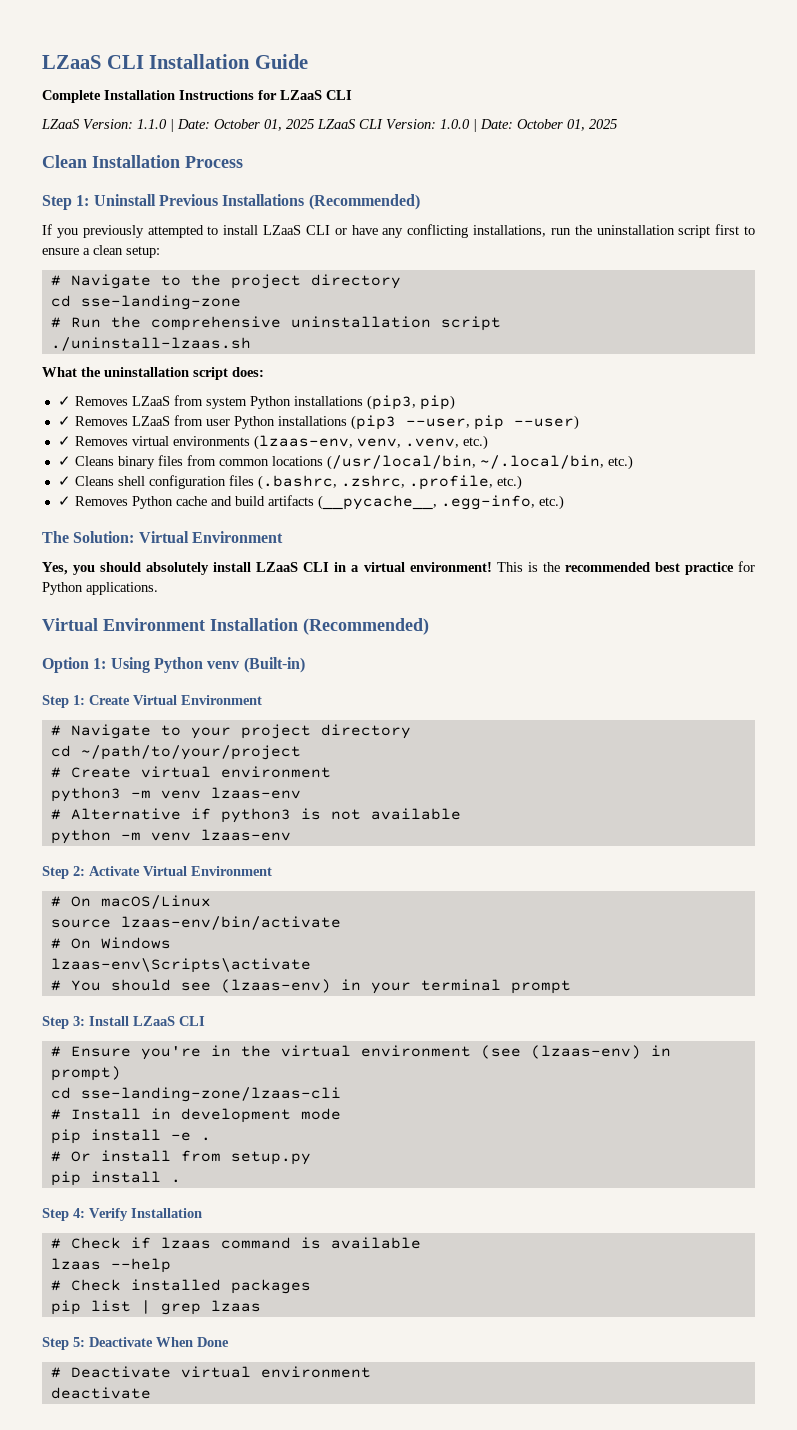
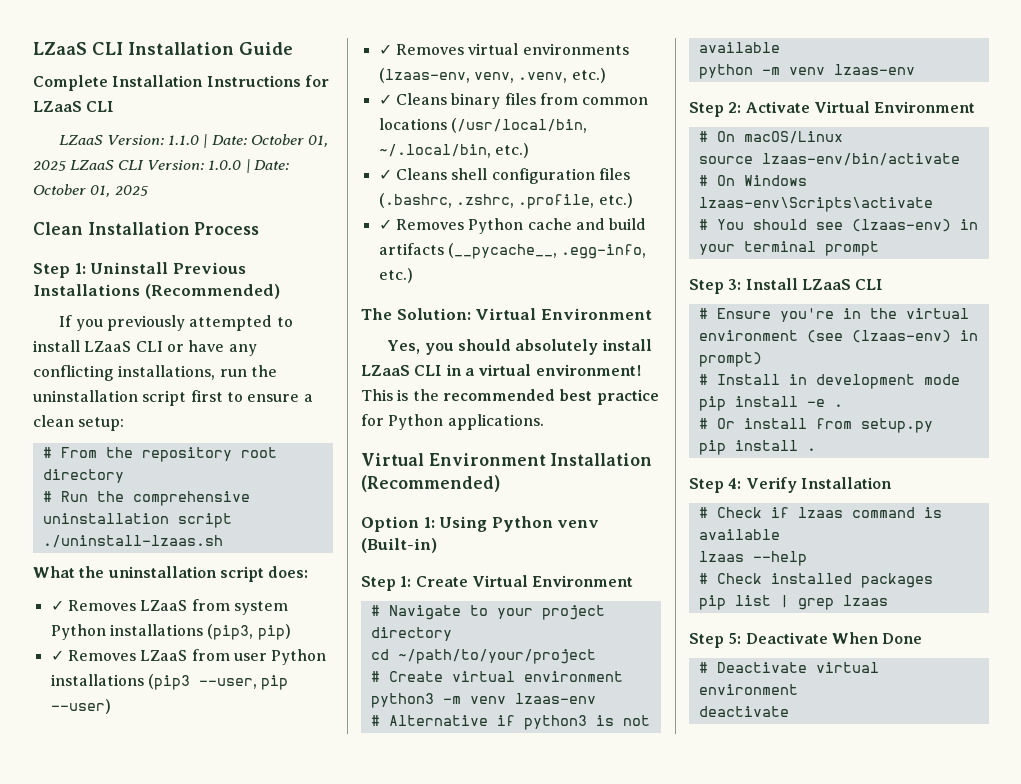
- # Navigate to the project directory
- cd sse-landing-zone
+ # From the repository root directory
- cd sse-landing-zone/lzaas-cli

